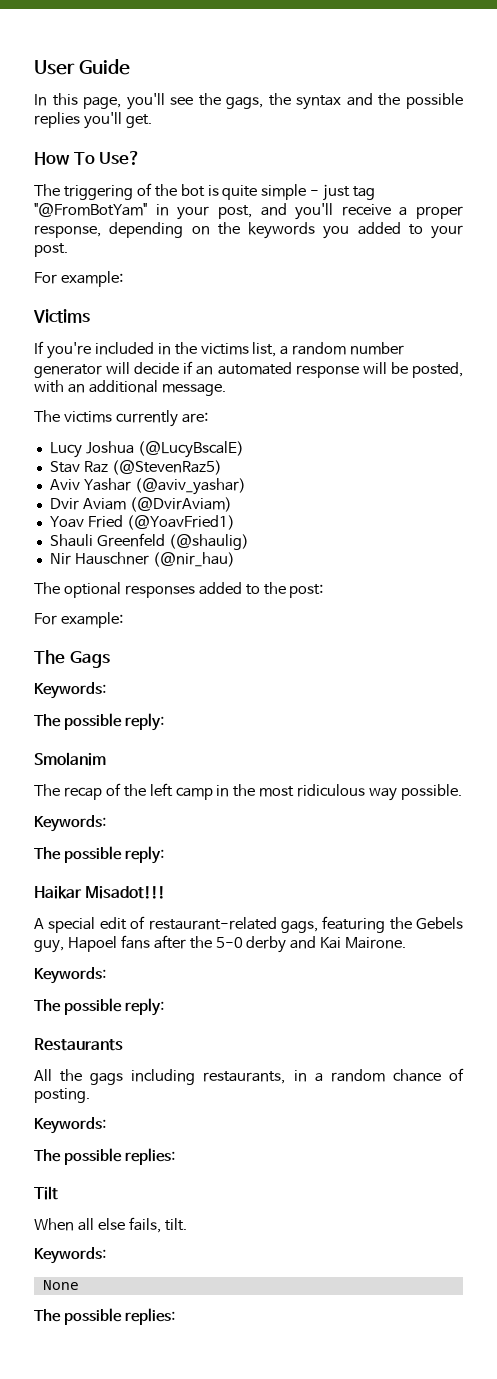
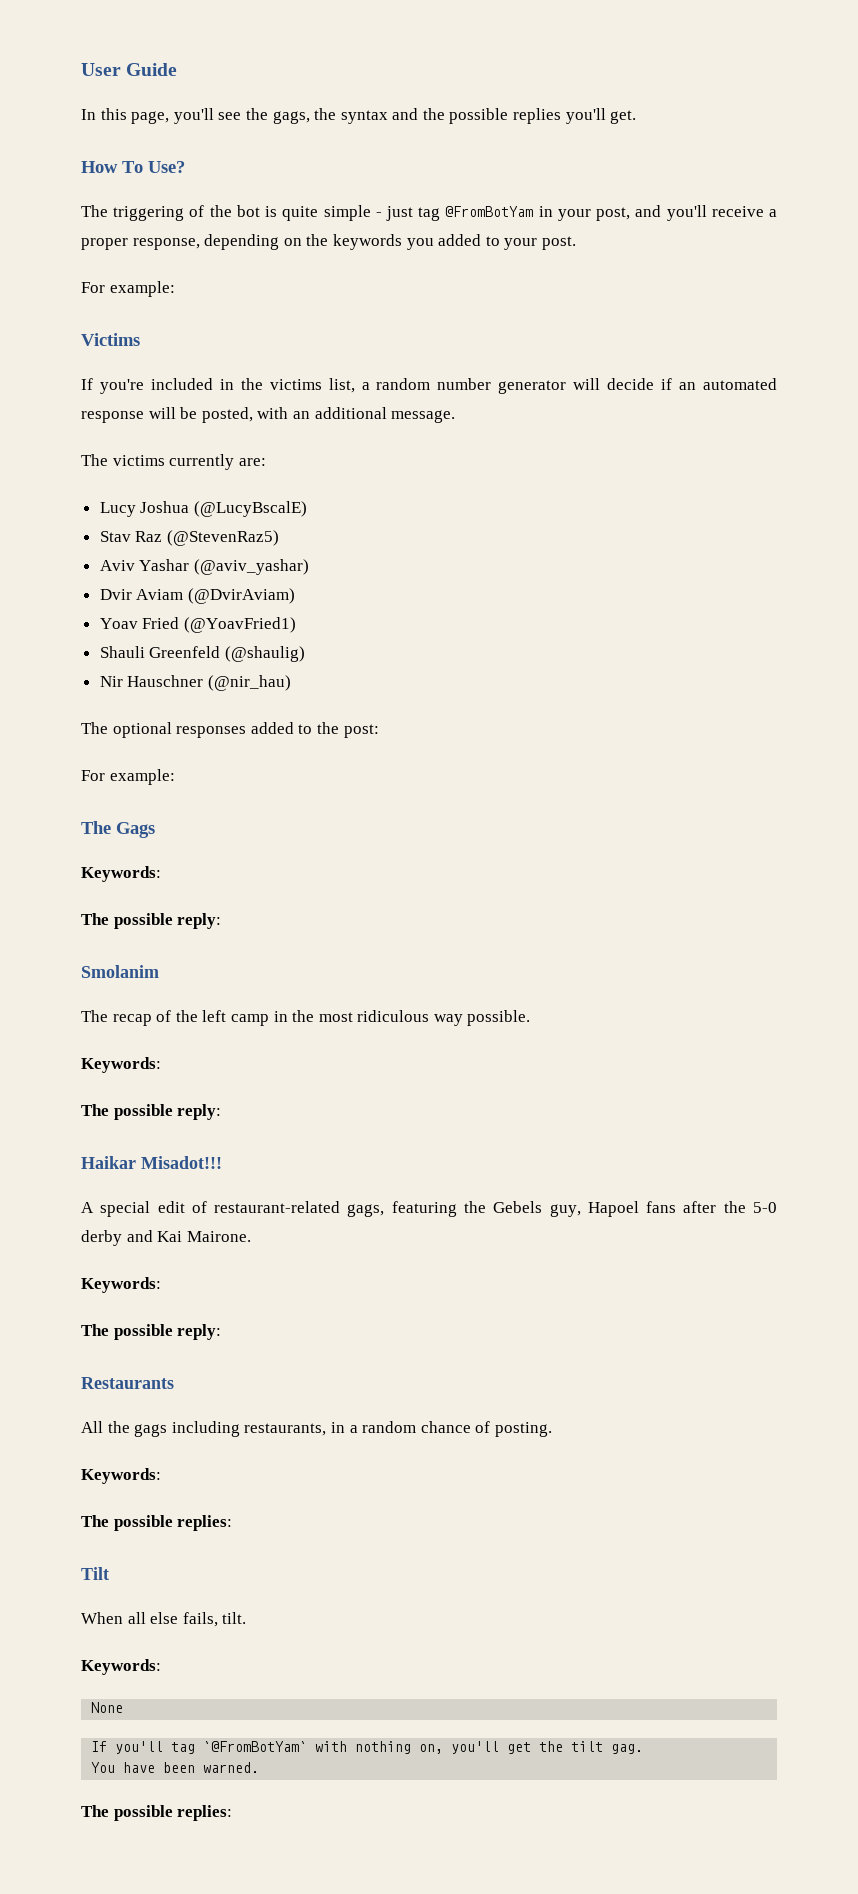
- The triggering of the bot is quite simple - just tag "@FromBotYam" in your post, and you'll receive a proper response, depending on the keywords you added to your post.
+ The triggering of the bot is quite simple - just tag @FromBotYam in your post, and you'll receive a proper response, depending on the keywords you added to your post.
+ If you'll tag `@FromBotYam` with nothing on, you'll get the tilt gag.
+ You have been warned.

